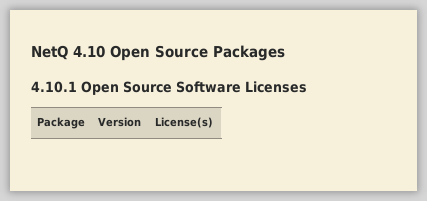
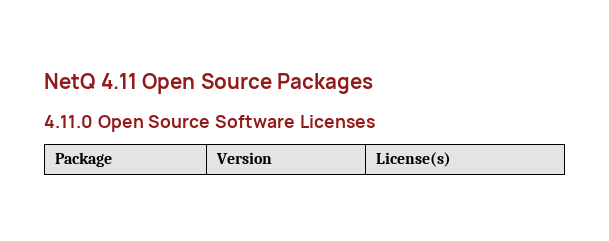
- NetQ 4.10 Open Source Packages
+ NetQ 4.11 Open Source Packages
- 4.10.1 Open Source Software Licenses
+ 4.11.0 Open Source Software Licenses

